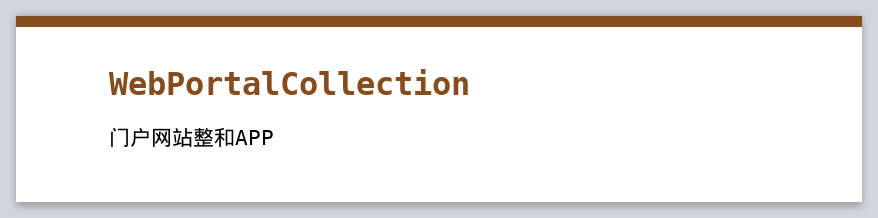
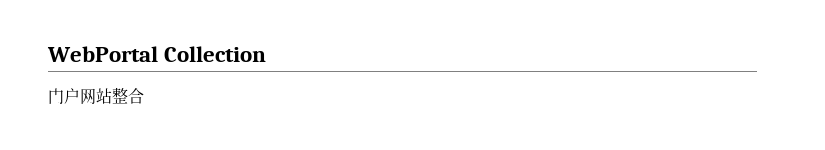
- WebPortalCollection
+ WebPortal Collection
- 门户网站整和APP
+ 门户网站整合

